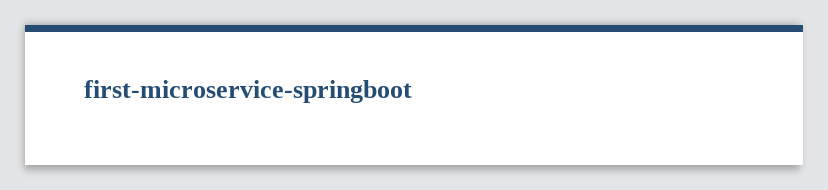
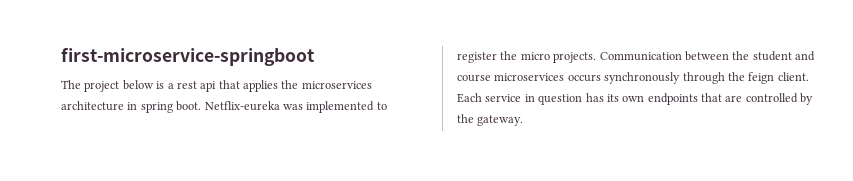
+ The project below is a rest api that applies the microservices architecture in spring boot. Netflix-eureka was implemented to register the micro projects. Communication between the student and course microservices occurs synchronously through the feign client. Each service in question has its own endpoints that are controlled by the gateway.

